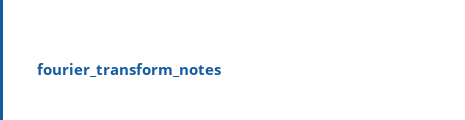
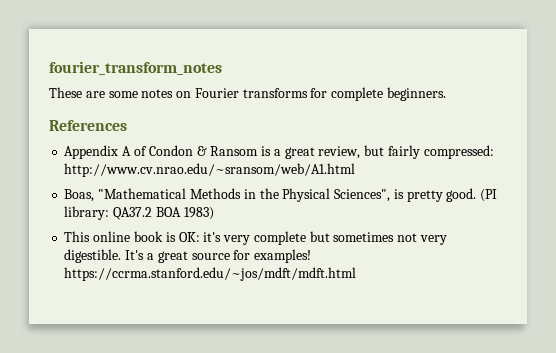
+ These are some notes on Fourier transforms for complete beginners.
+ References
+ Appendix A of Condon & Ransom is a great review, but fairly compressed: http://www.cv.nrao.edu/~sransom/web/A1.html
+ Boas, "Mathematical Methods in the Physical Sciences", is pretty good. (PI library: QA37.2 BOA 1983)
+ This online book is OK: it's very complete but sometimes not very digestible. It's a great source for examples! https://ccrma.stanford.edu/~jos/mdft/mdft.html

